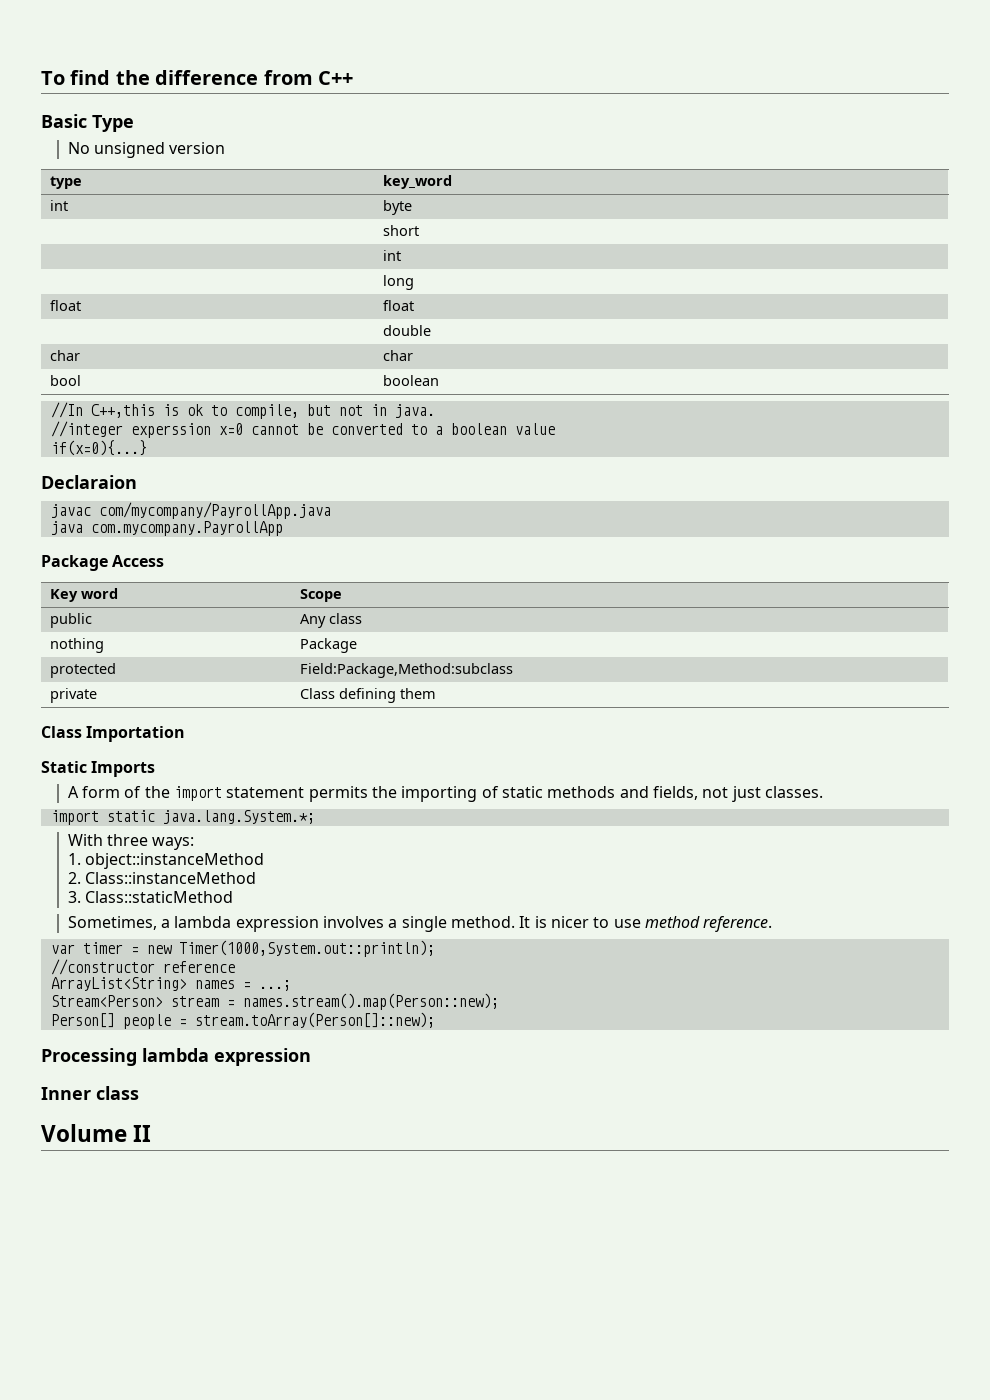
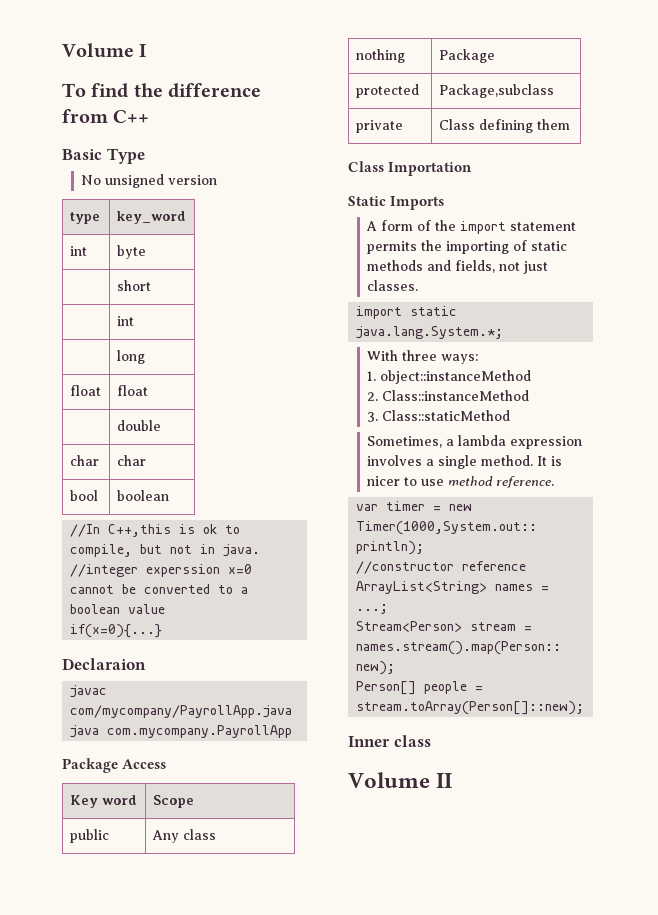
+ Volume I
- protected | Field:Package,Method:subclass
+ protected | Package,subclass
- Processing lambda expression

